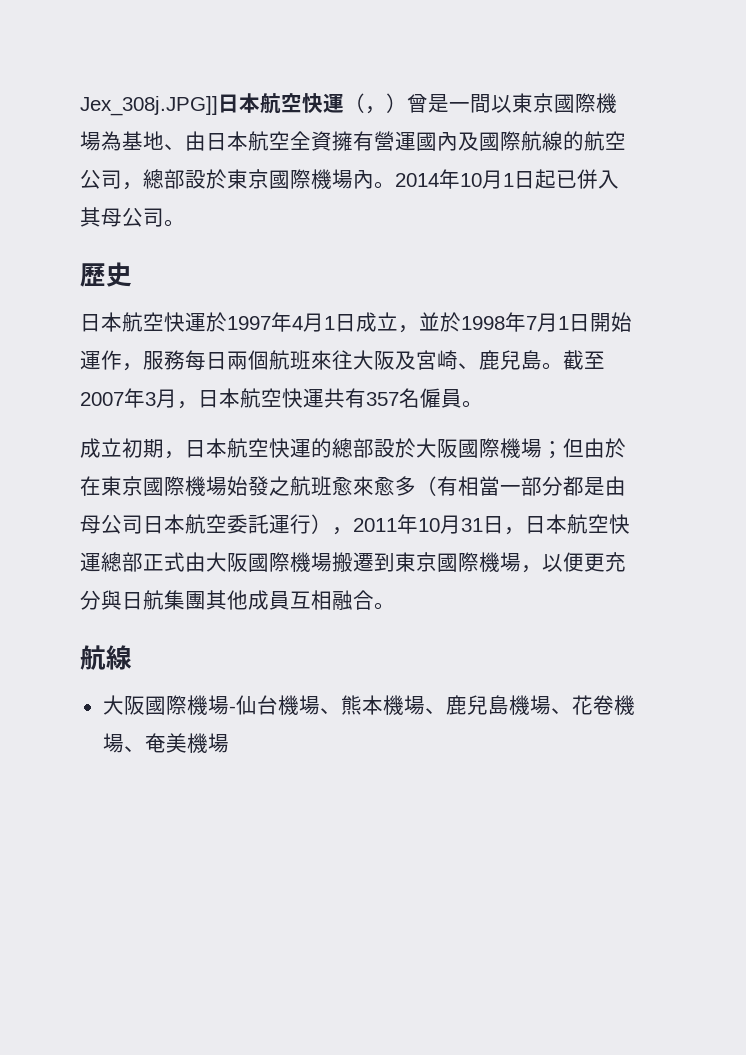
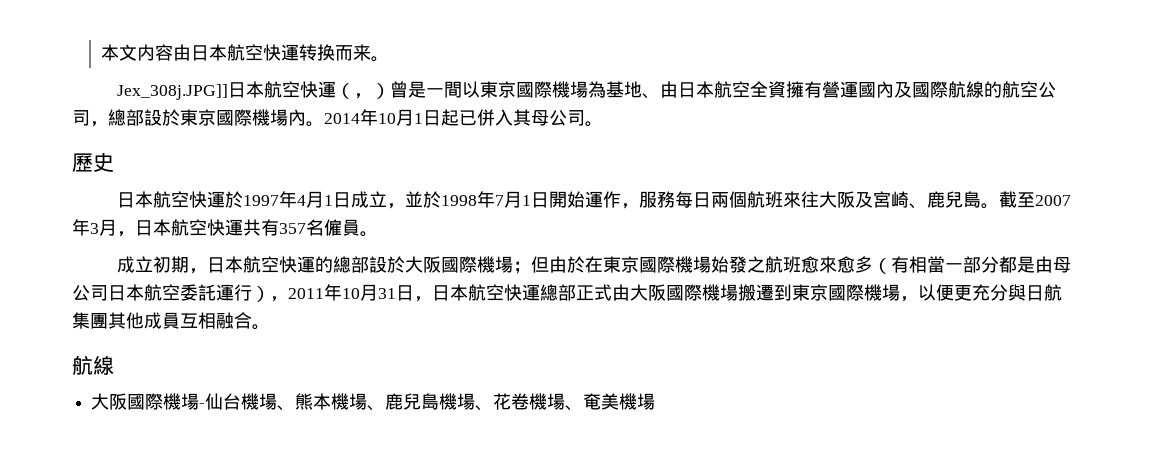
+ 本文内容由日本航空快運转换而来。

